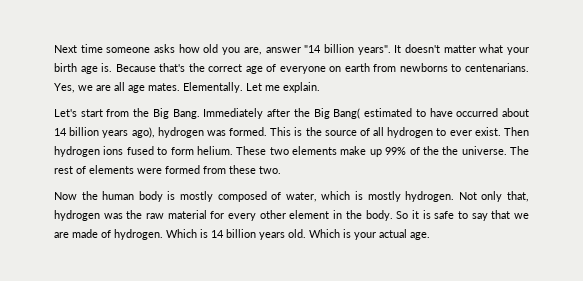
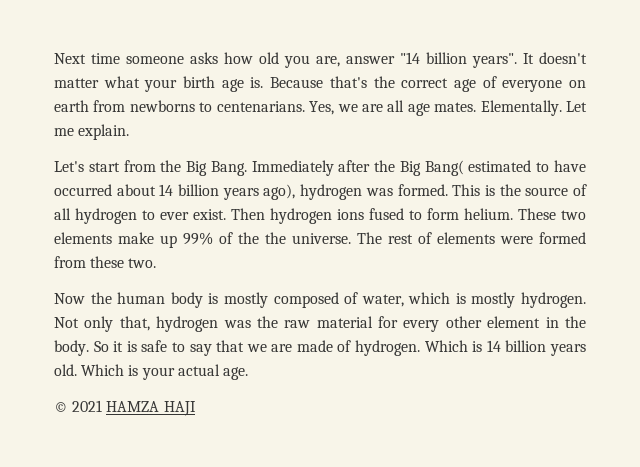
+ © 2021 HAMZA HAJI

